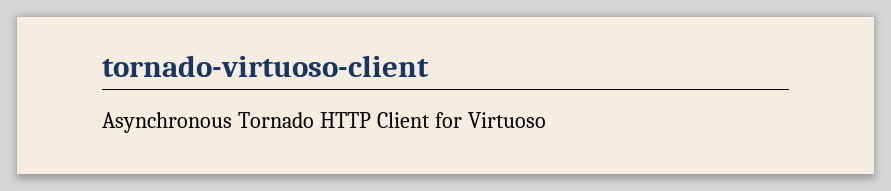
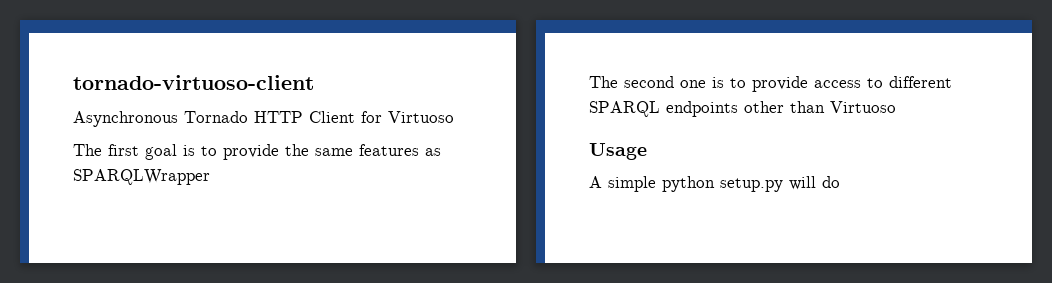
+ The first goal is to provide the same features as SPARQLWrapper
+ The second one is to provide access to different SPARQL endpoints other than Virtuoso
+ Usage
+ A simple python setup.py will do

